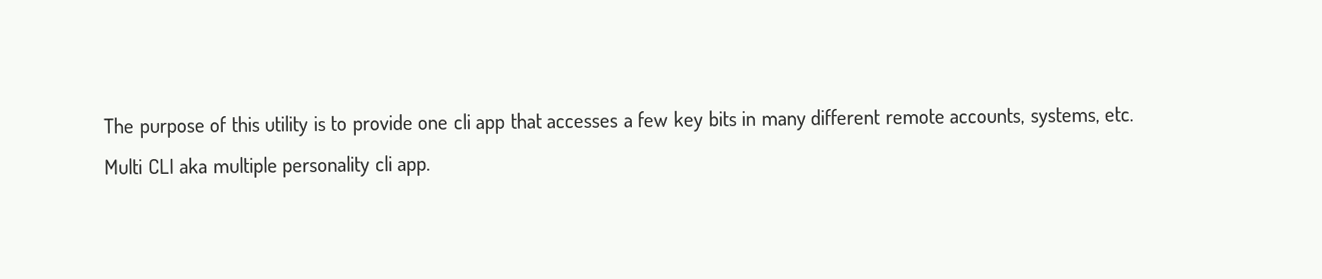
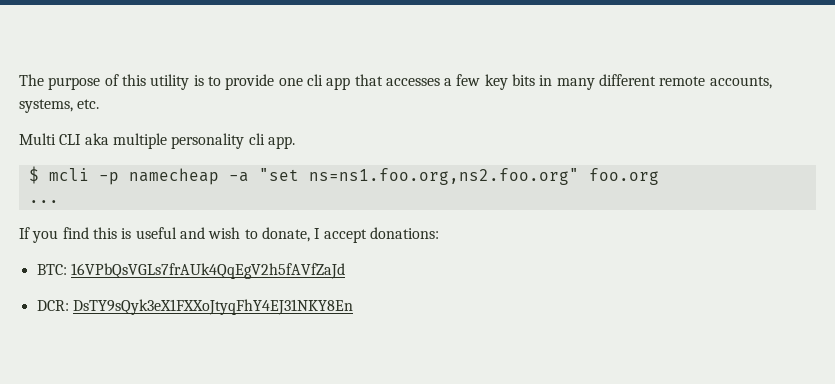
+ $ mcli -p namecheap -a "set ns=ns1.foo.org,ns2.foo.org" foo.org
+ ...
+ If you find this is useful and wish to donate, I accept donations:
+ BTC: 16VPbQsVGLs7frAUk4QqEgV2h5fAVfZaJd
+ DCR: DsTY9sQyk3eX1FXXoJtyqFhY4EJ31NKY8En

